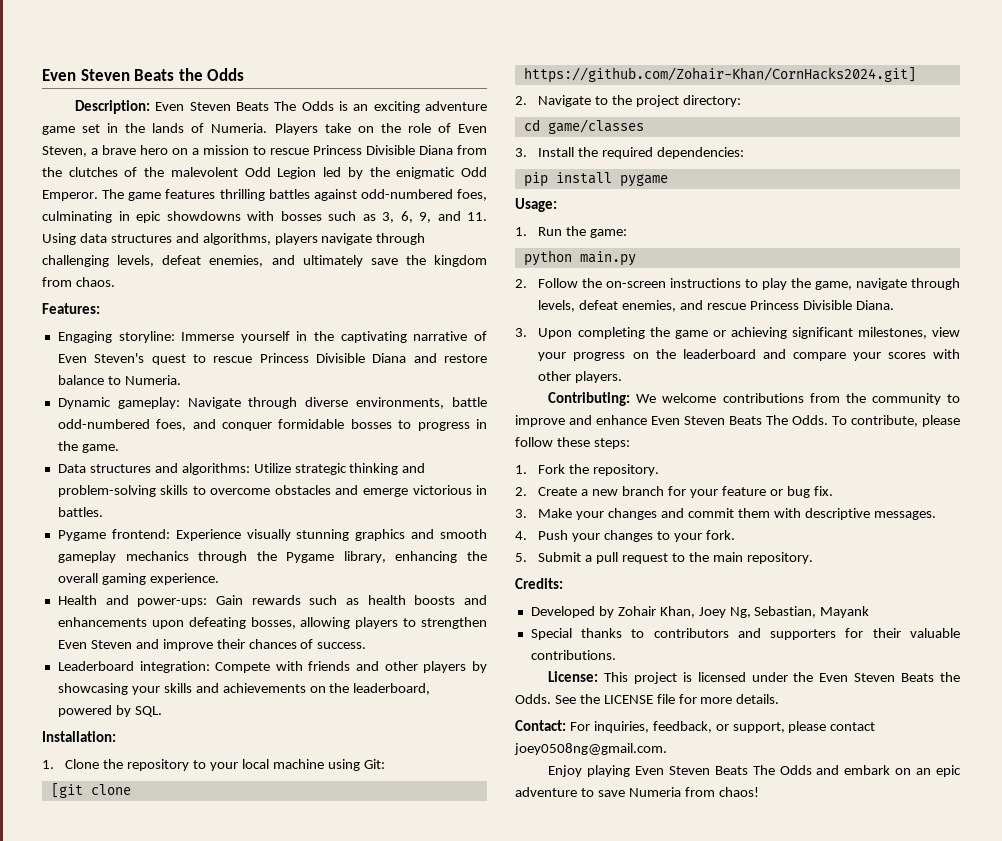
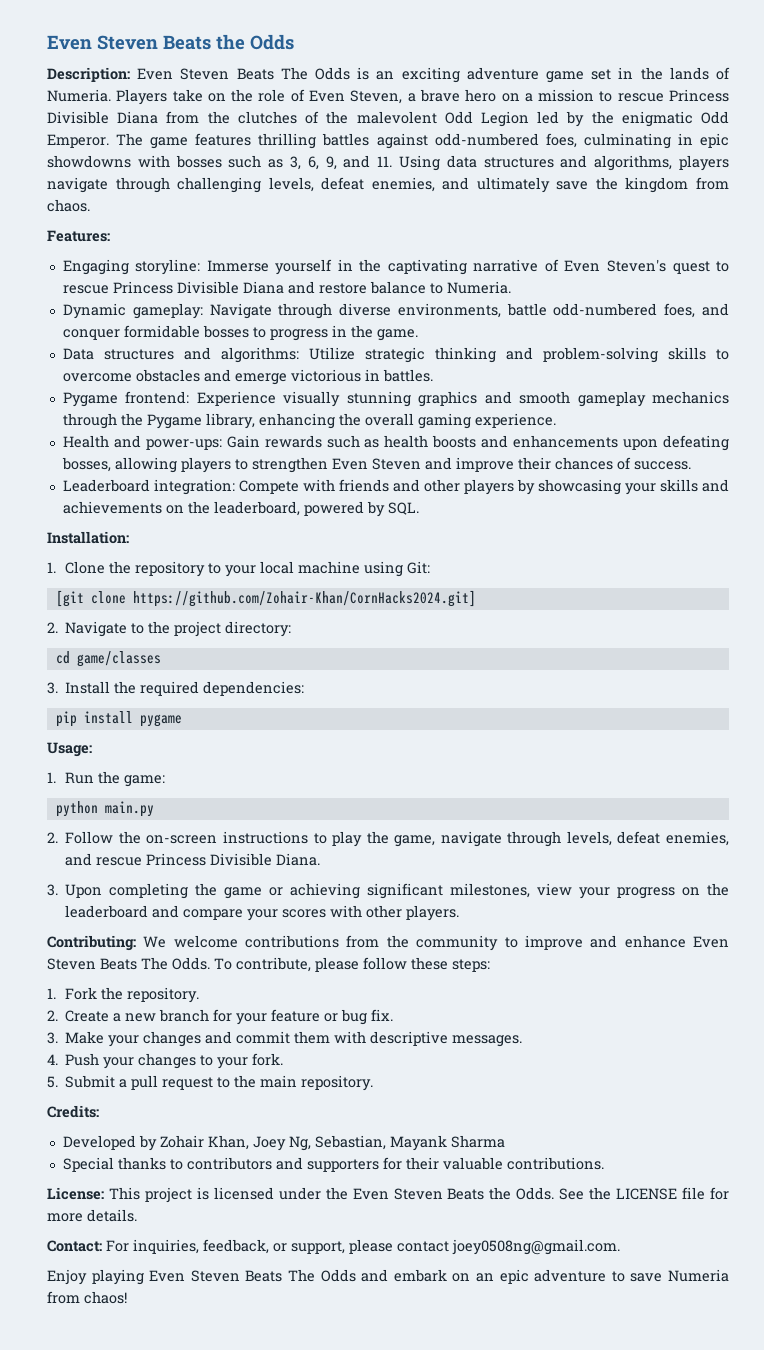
- Developed by Zohair Khan, Joey Ng, Sebastian, Mayank
+ Developed by Zohair Khan, Joey Ng, Sebastian, Mayank Sharma

